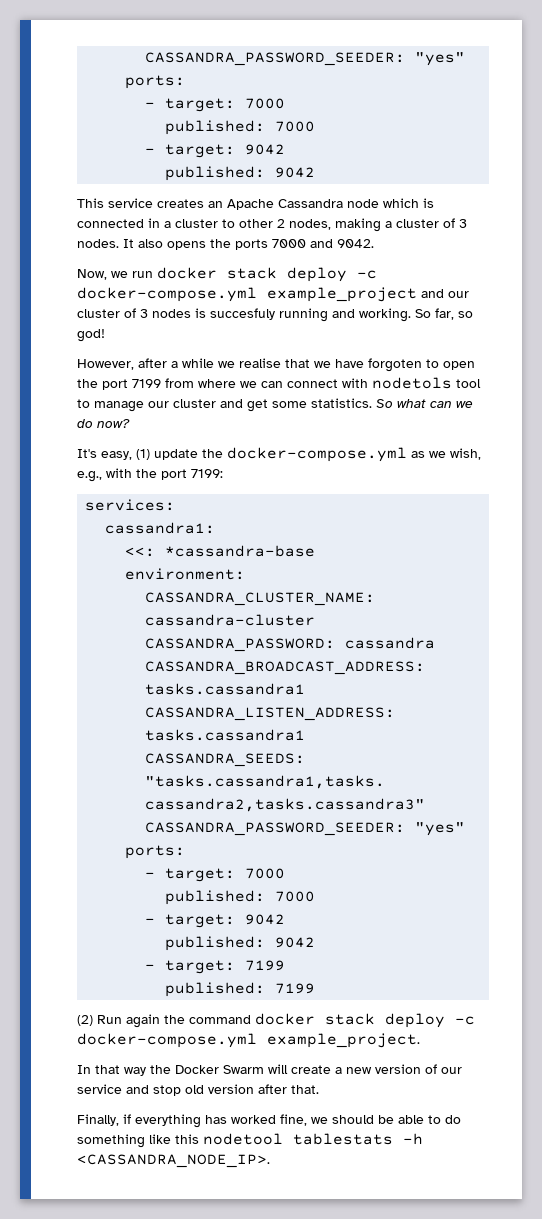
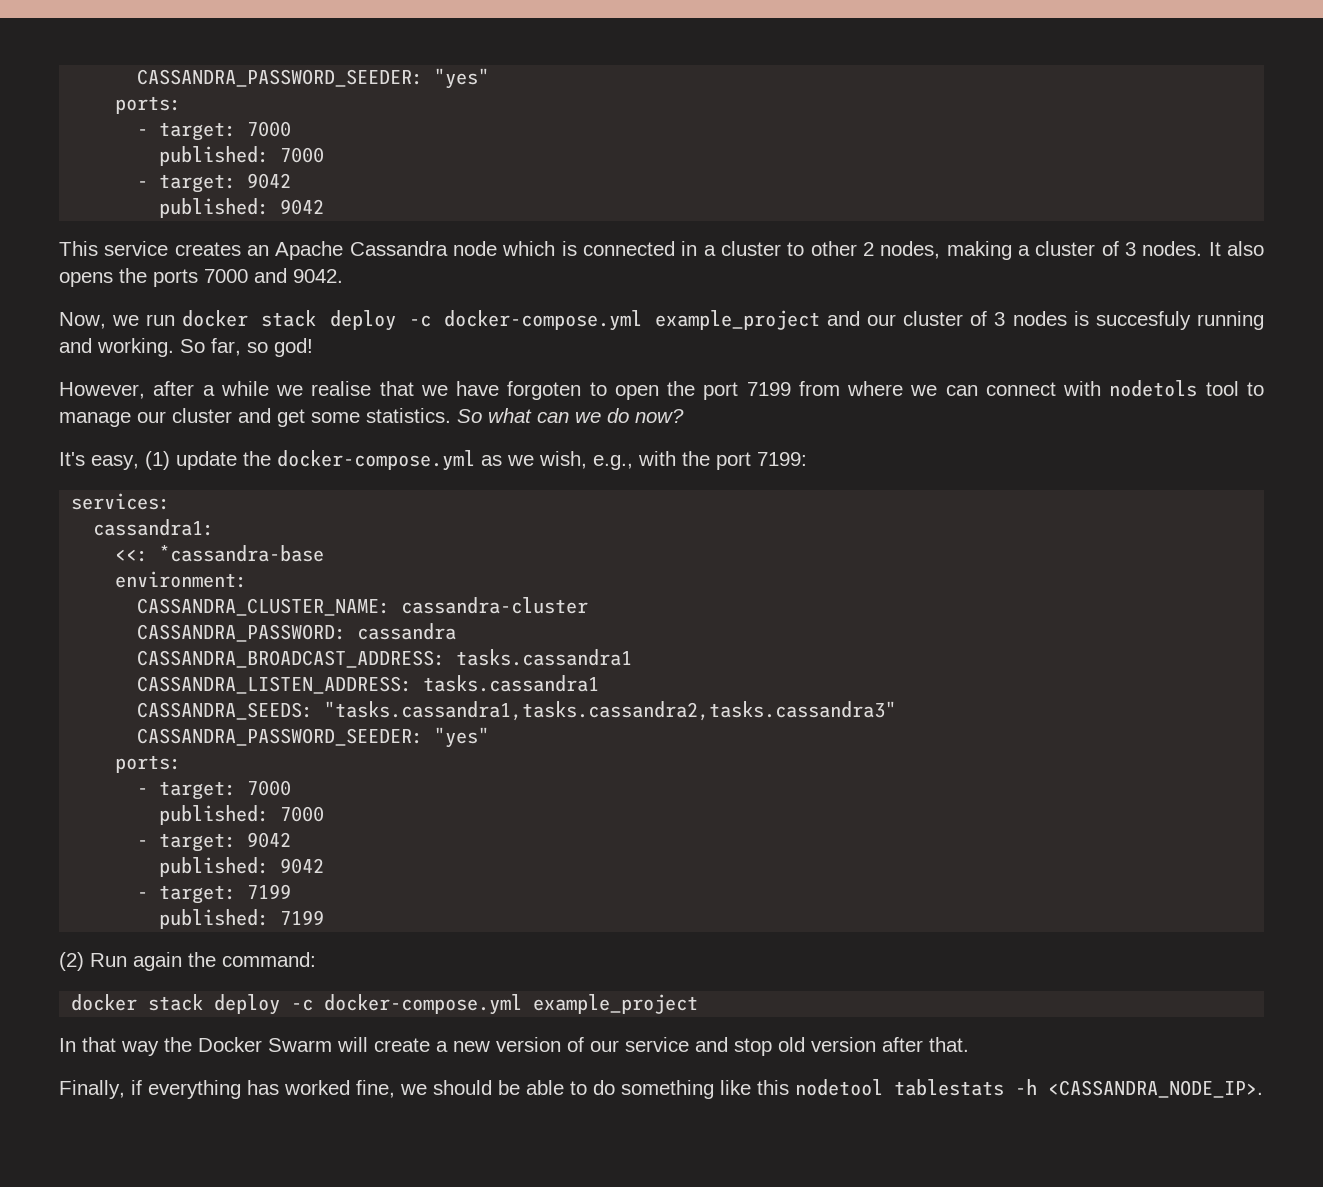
- (2) Run again the command docker stack deploy -c docker-compose.yml example_project.
+ (2) Run again the command:
+ docker stack deploy -c docker-compose.yml example_project

